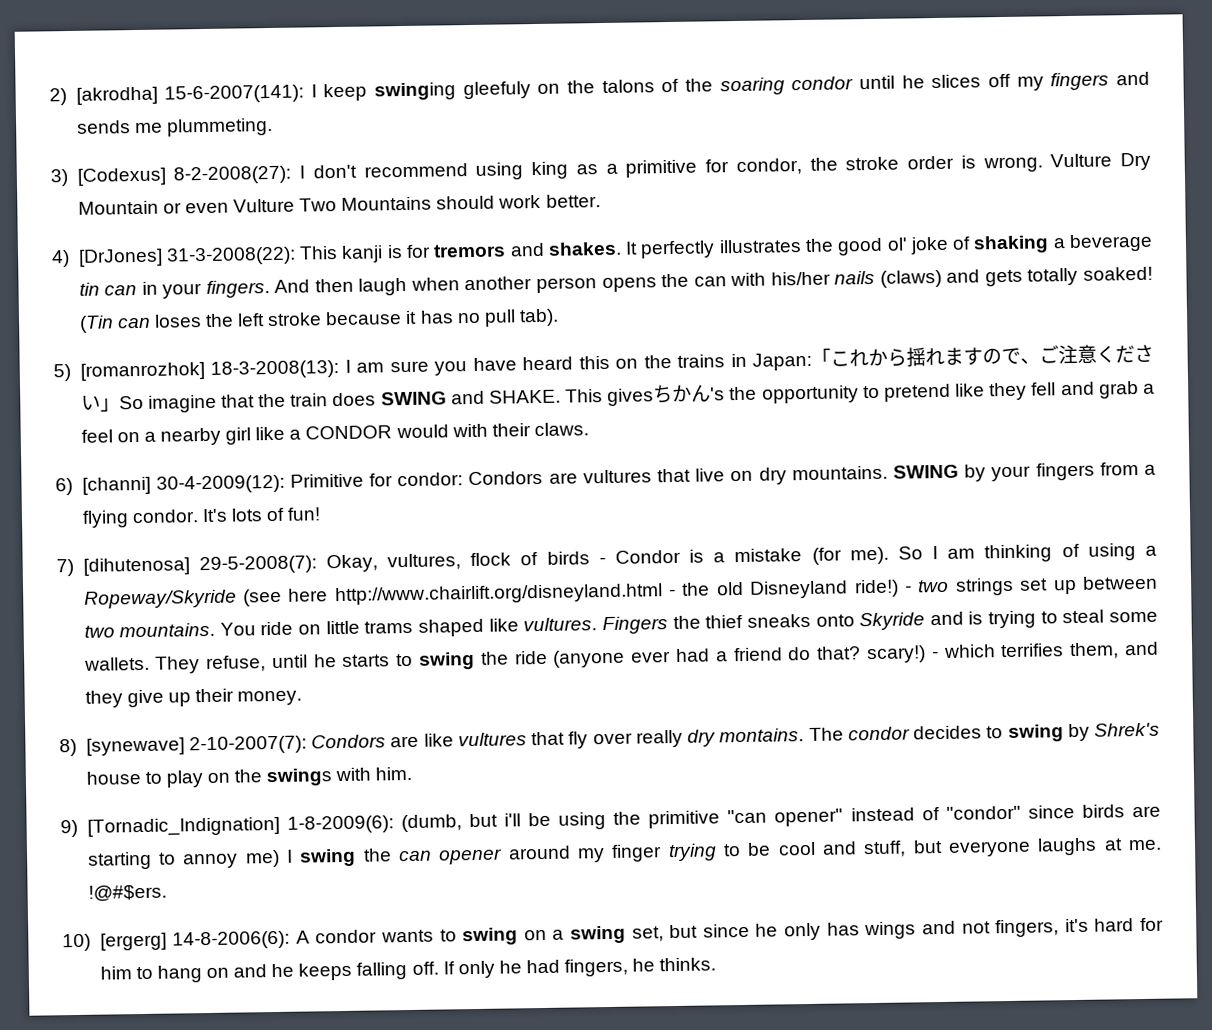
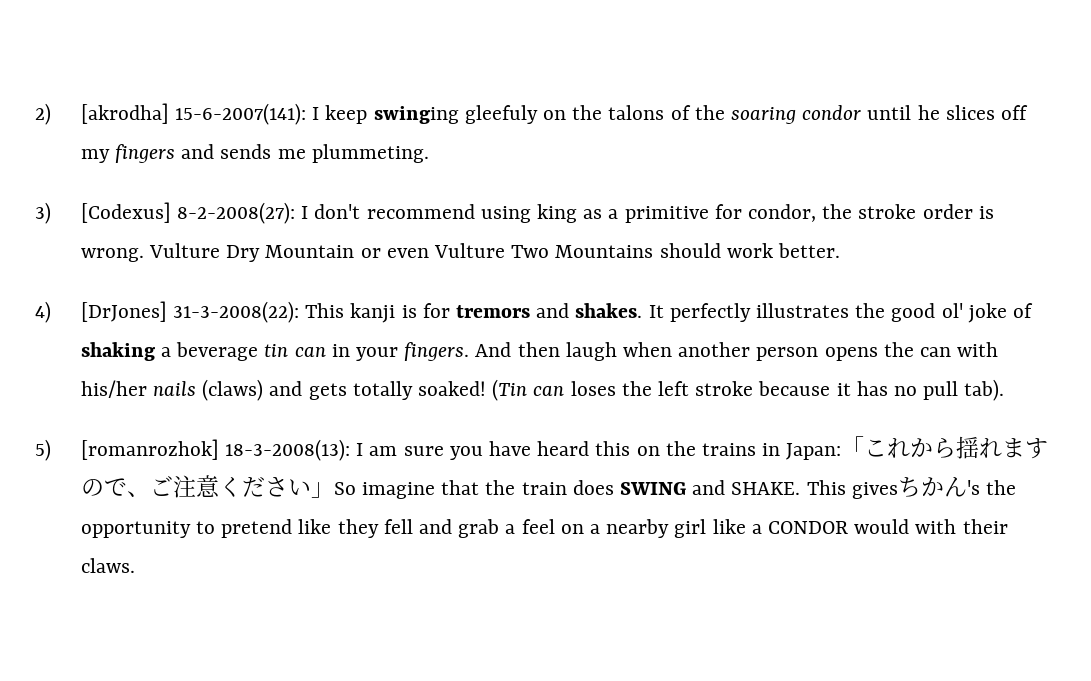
- 6) [channi] 30-4-2009(12): Primitive for condor: Condors are vultures that live on dry mountains. SWING by your fingers from a flying condor. It's lots of fun!
- 7) [dihutenosa] 29-5-2008(7): Okay, vultures, flock of birds - Condor is a mistake (for me). So I am thinking of using a Ropeway/Skyride (see here http://www.chairlift.org/disneyland.html - the old Disneyland ride!) - two strings set up between two mountains. You ride on little trams shaped like vultures. Fingers the thief sneaks onto Skyride and is trying to steal some wallets. They refuse, until he starts to swing the ride (anyone ever had a friend do that? scary!) - which terrifies them, and they give up their money.
- 8) [synewave] 2-10-2007(7): Condors are like vultures that fly over really dry montains. The condor decides to swing by Shrek's house to play on the swings with him.
- 9) [Tornadic_Indignation] 1-8-2009(6): (dumb, but i'll be using the primitive "can opener" instead of "condor" since birds are starting to annoy me) I swing the can opener around my finger trying to be cool and stuff, but everyone laughs at me. !@#$ers.
- 10) [ergerg] 14-8-2006(6): A condor wants to swing on a swing set, but since he only has wings and not fingers, it's hard for him to hang on and he keeps falling off. If only he had fingers, he thinks.

